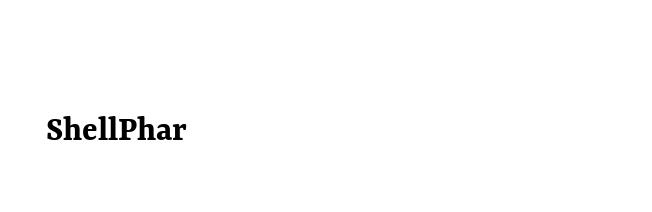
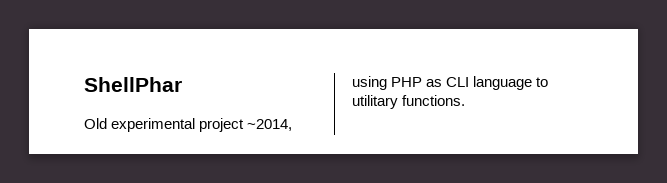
+ Old experimental project ~2014, using PHP as CLI language to utilitary functions.

